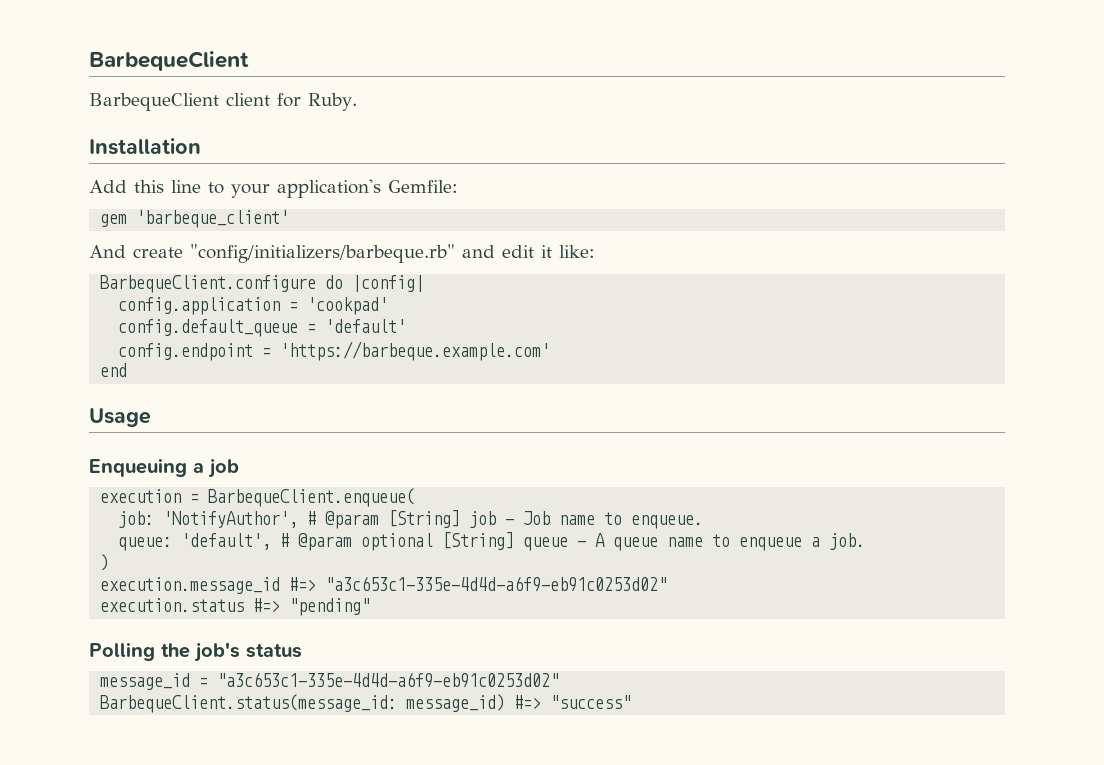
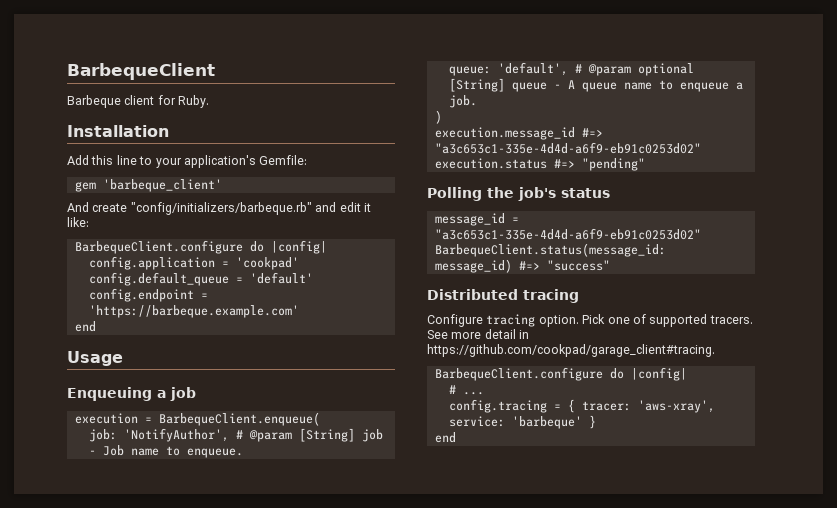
- BarbequeClient client for Ruby.
+ Barbeque client for Ruby.
+ Distributed tracing
+ Configure tracing option. Pick one of supported tracers. See more detail in https://github.com/cookpad/garage_client#tracing.
+ BarbequeClient.configure do |config|
+ # ...
+ config.tracing = { tracer: 'aws-xray', service: 'barbeque' }
+ end

